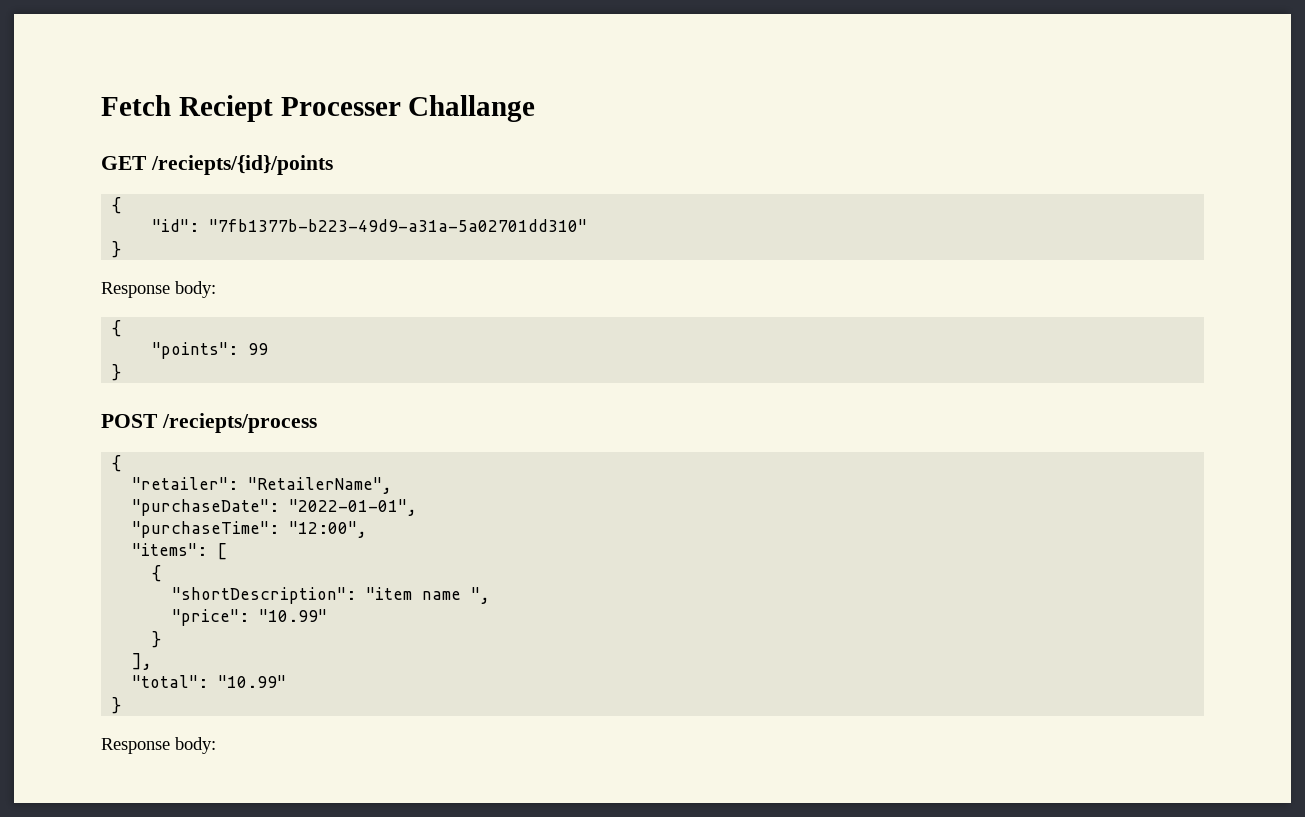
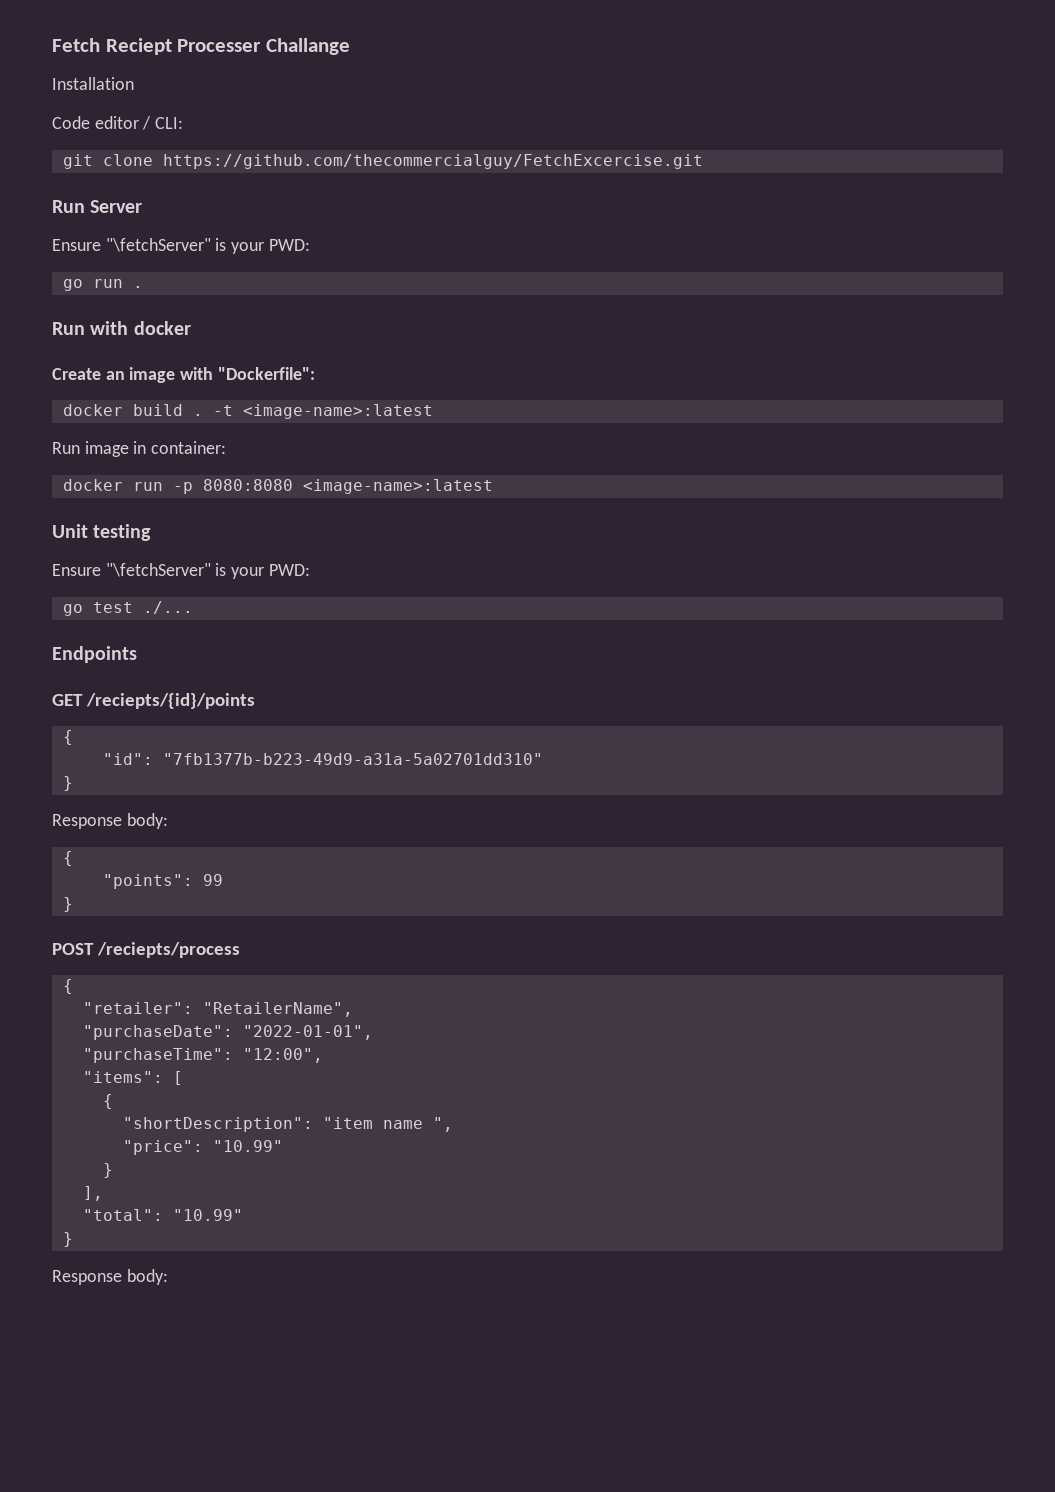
+ Installation
+ Code editor / CLI:
+ git clone https://github.com/thecommercialguy/FetchExcercise.git
+ Run Server
+ Ensure "\fetchServer" is your PWD:
+ go run .
+ Run with docker
+ Create an image with "Dockerfile":
+ docker build . -t <image-name>:latest
+ Run image in container:
+ docker run -p 8080:8080 <image-name>:latest
+ Unit testing
+ Ensure "\fetchServer" is your PWD:
+ go test ./...
+ Endpoints

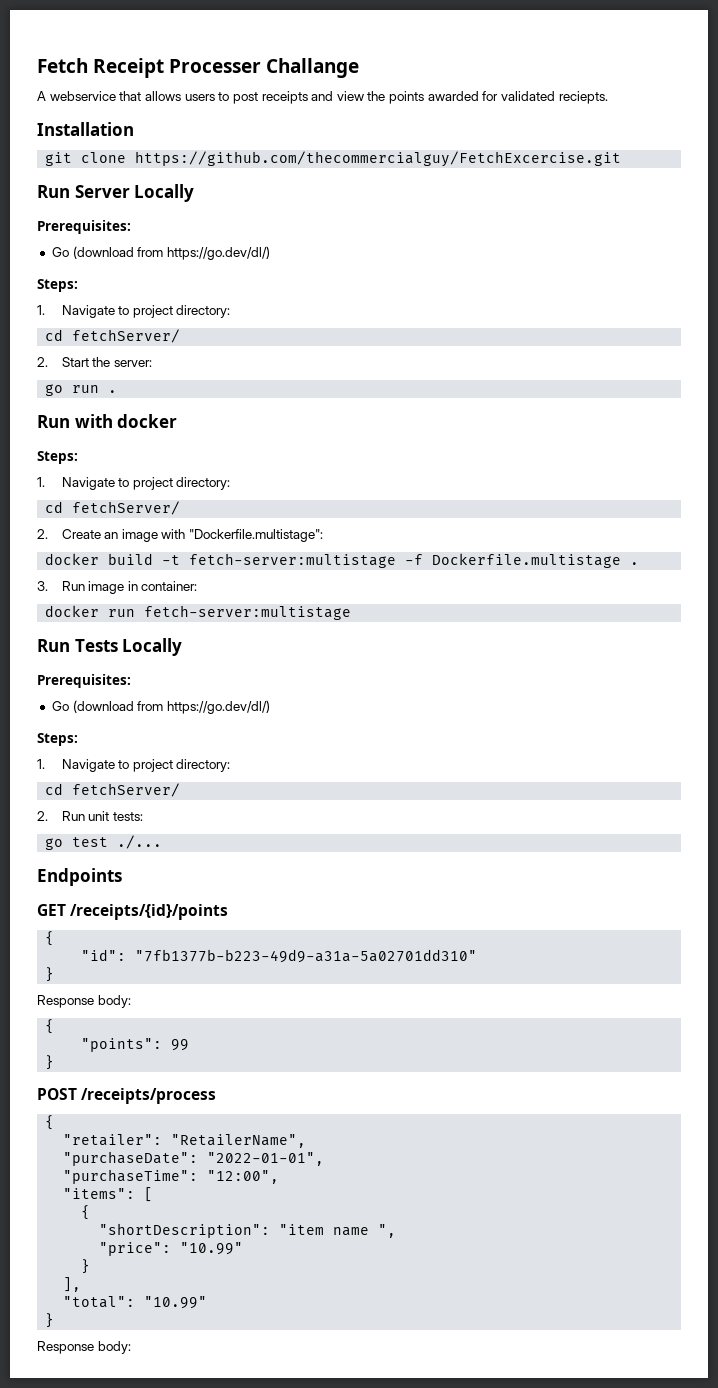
- Fetch Reciept Processer Challange
+ Fetch Receipt Processer Challange
+ A webservice that allows users to post receipts and view the points awarded for validated reciepts.
  Installation
- Code editor / CLI:
- Run Server
- Ensure "\fetchServer" is your PWD:
+ Run Server Locally
+ Prerequisites:
+ Go (download from https://go.dev/dl/)
+ Steps:
+ 1. Navigate to project directory:
+ cd fetchServer/
+ 2. Start the server:
  Run with docker
- Create an image with "Dockerfile":
+ Steps:
+ 1. Navigate to project directory:
+ cd fetchServer/
+ 2. Create an image with "Dockerfile.multistage":
- docker build . -t <image-name>:latest
- Run image in container:
+ docker build -t fetch-server:multistage -f Dockerfile.multistage .
+ 3. Run image in container:
- docker run -p 8080:8080 <image-name>:latest
- Unit testing
- Ensure "\fetchServer" is your PWD:
+ docker run fetch-server:multistage
+ Run Tests Locally
+ Prerequisites:
+ Go (download from https://go.dev/dl/)
+ Steps:
+ 1. Navigate to project directory:
+ cd fetchServer/
+ 2. Run unit tests:
- GET /reciepts/{id}/points
+ GET /receipts/{id}/points
- POST /reciepts/process
+ POST /receipts/process

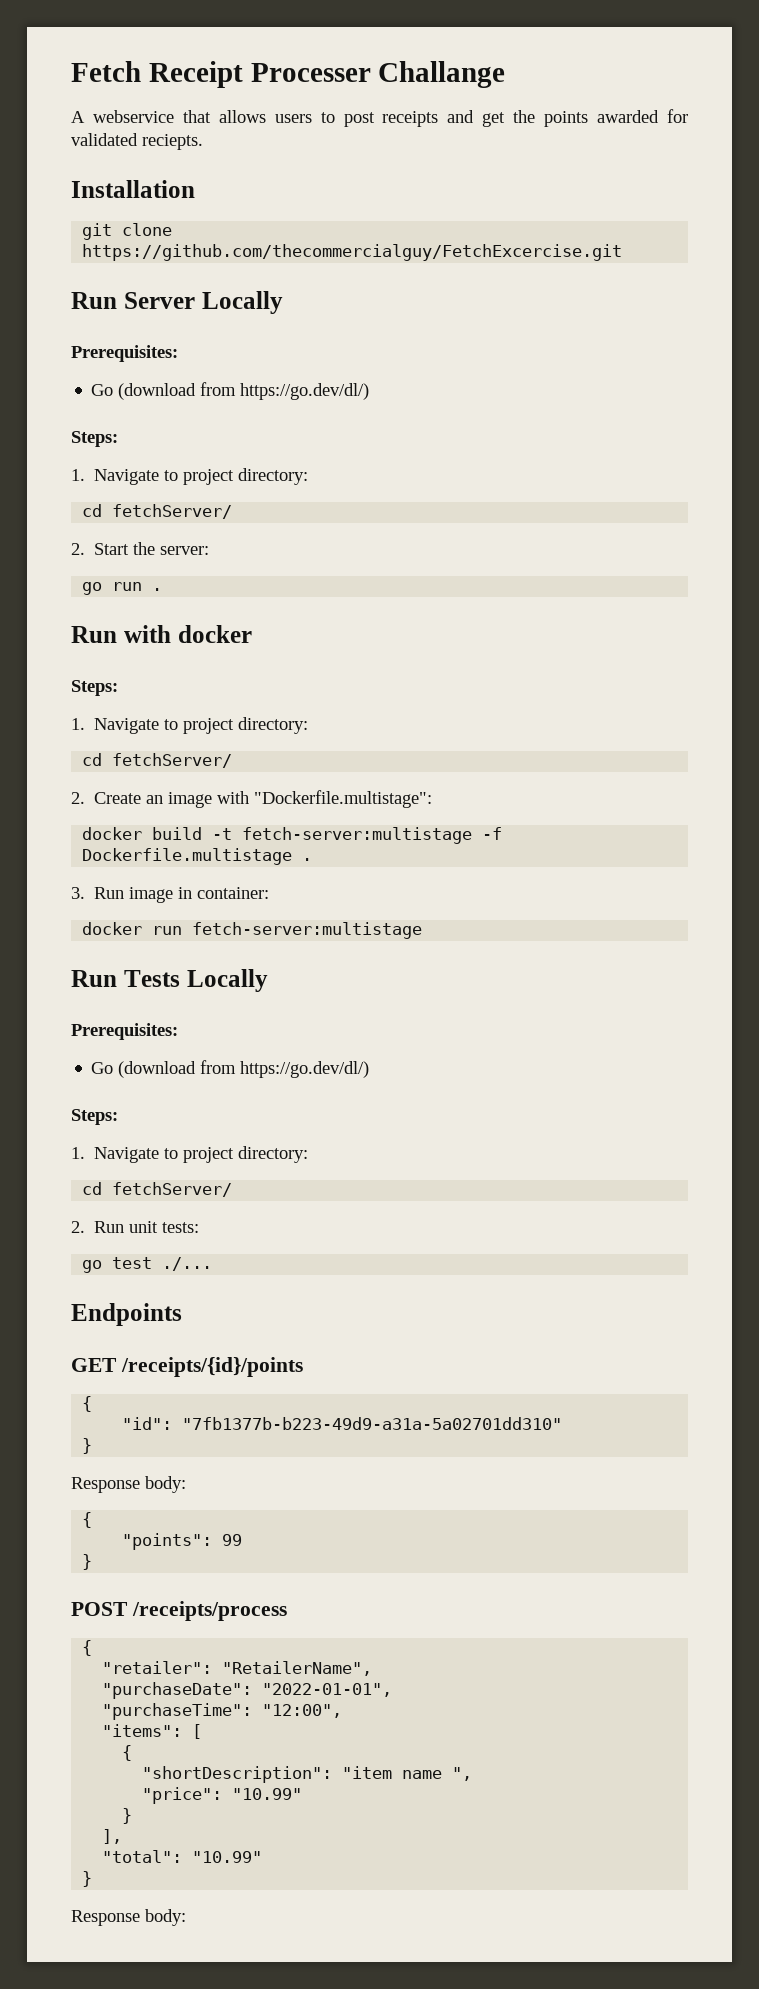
- A webservice that allows users to post receipts and view the points awarded for validated reciepts.
+ A webservice that allows users to post receipts and get the points awarded for validated reciepts.

